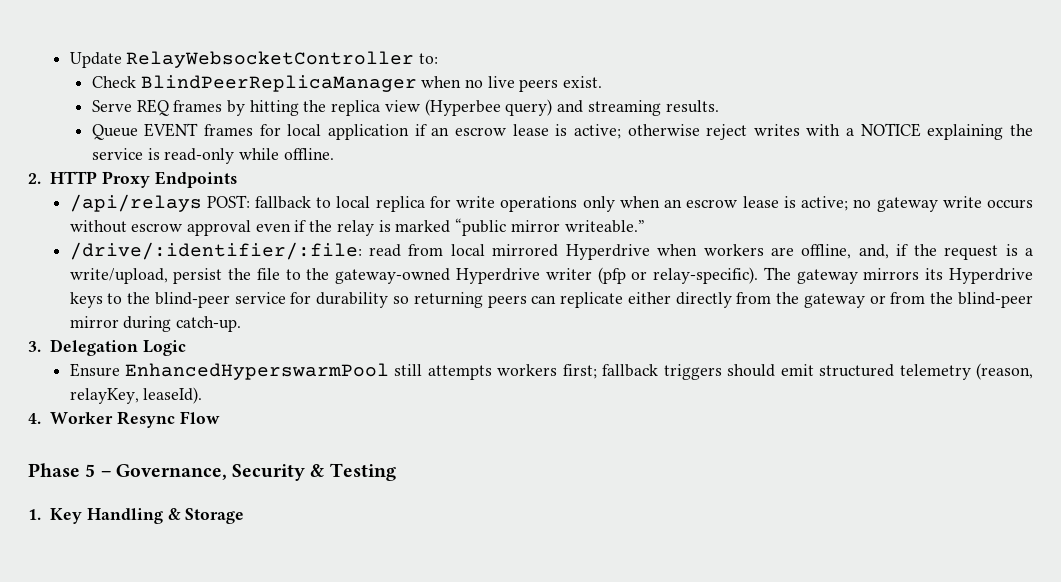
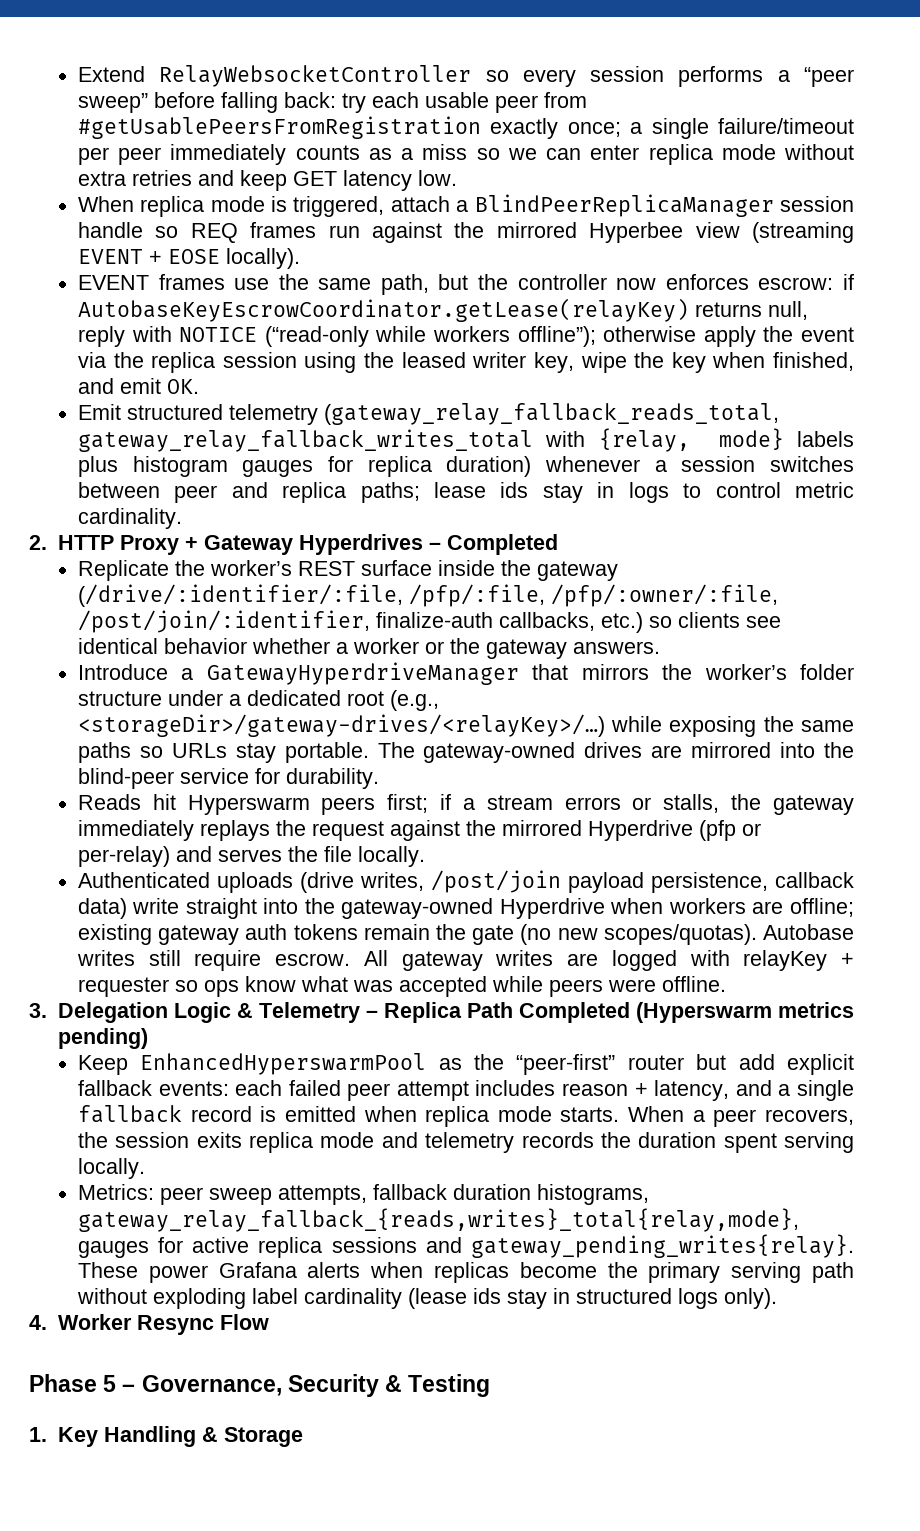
- Update RelayWebsocketController to:
- Check BlindPeerReplicaManager when no live peers exist.
- Serve REQ frames by hitting the replica view (Hyperbee query) and streaming results.
- Queue EVENT frames for local application if an escrow lease is active; otherwise reject writes with a NOTICE explaining the service is read-only while offline.
- 2. HTTP Proxy Endpoints
- /api/relays POST: fallback to local replica for write operations only when an escrow lease is active; no gateway write occurs without escrow approval even if the relay is marked “public mirror writeable.”
- /drive/:identifier/:file: read from local mirrored Hyperdrive when workers are offline, and, if the request is a write/upload, persist the file to the gateway-owned Hyperdrive writer (pfp or relay-specific). The gateway mirrors its Hyperdrive keys to the blind-peer service for durability so returning peers can replicate either directly from the gateway or from the blind-peer mirror during catch-up.
- 3. Delegation Logic
- Ensure EnhancedHyperswarmPool still attempts workers first; fallback triggers should emit structured telemetry (reason, relayKey, leaseId).
+ Extend RelayWebsocketController so every session performs a “peer sweep” before falling back: try each usable peer from #getUsablePeersFromRegistration exactly once; a single failure/timeout per peer immediately counts as a miss so we can enter replica mode without extra retries and keep GET latency low.
+ When replica mode is triggered, attach a BlindPeerReplicaManager session handle so REQ frames run against the mirrored Hyperbee view (streaming EVENT + EOSE locally).
+ EVENT frames use the same path, but the controller now enforces escrow: if AutobaseKeyEscrowCoordinator.getLease(relayKey) returns null, reply with NOTICE (“read-only while workers offline”); otherwise apply the event via the replica session using the leased writer key, wipe the key when finished, and emit OK.
+ Emit structured telemetry (gateway_relay_fallback_reads_total, gateway_relay_fallback_writes_total with {relay, mode} labels plus histogram gauges for replica duration) whenever a session switches between peer and replica paths; lease ids stay in logs to control metric cardinality.
+ 2. HTTP Proxy + Gateway Hyperdrives – Completed
+ Replicate the worker’s REST surface inside the gateway (/drive/:identifier/:file, /pfp/:file, /pfp/:owner/:file, /post/join/:identifier, finalize-auth callbacks, etc.) so clients see identical behavior whether a worker or the gateway answers.
+ Introduce a GatewayHyperdriveManager that mirrors the worker’s folder structure under a dedicated root (e.g., <storageDir>/gateway-drives/<relayKey>/…) while exposing the same paths so URLs stay portable. The gateway-owned drives are mirrored into the blind-peer service for durability.
+ Reads hit Hyperswarm peers first; if a stream errors or stalls, the gateway immediately replays the request against the mirrored Hyperdrive (pfp or per-relay) and serves the file locally.
+ Authenticated uploads (drive writes, /post/join payload persistence, callback data) write straight into the gateway-owned Hyperdrive when workers are offline; existing gateway auth tokens remain the gate (no new scopes/quotas). Autobase writes still require escrow. All gateway writes are logged with relayKey + requester so ops know what was accepted while peers were offline.
+ 3. Delegation Logic & Telemetry – Replica Path Completed (Hyperswarm metrics pending)
+ Keep EnhancedHyperswarmPool as the “peer-first” router but add explicit fallback events: each failed peer attempt includes reason + latency, and a single fallback record is emitted when replica mode starts. When a peer recovers, the session exits replica mode and telemetry records the duration spent serving locally.
+ Metrics: peer sweep attempts, fallback duration histograms, gateway_relay_fallback_{reads,writes}_total{relay,mode}, gauges for active replica sessions and gateway_pending_writes{relay}. These power Grafana alerts when replicas become the primary serving path without exploding label cardinality (lease ids stay in structured logs only).

